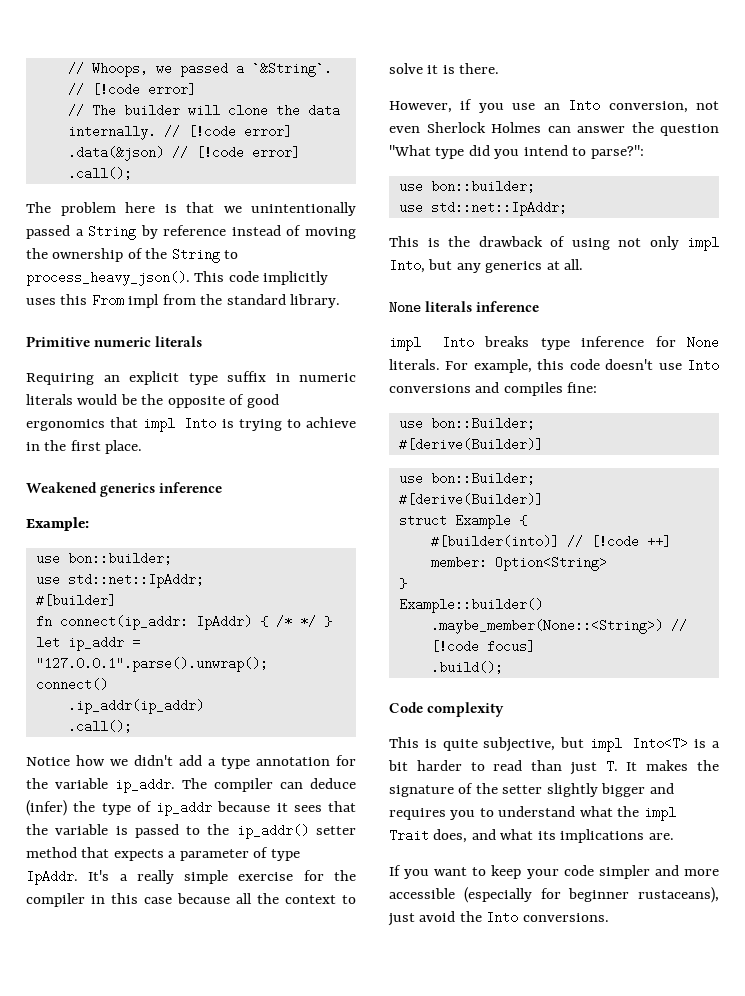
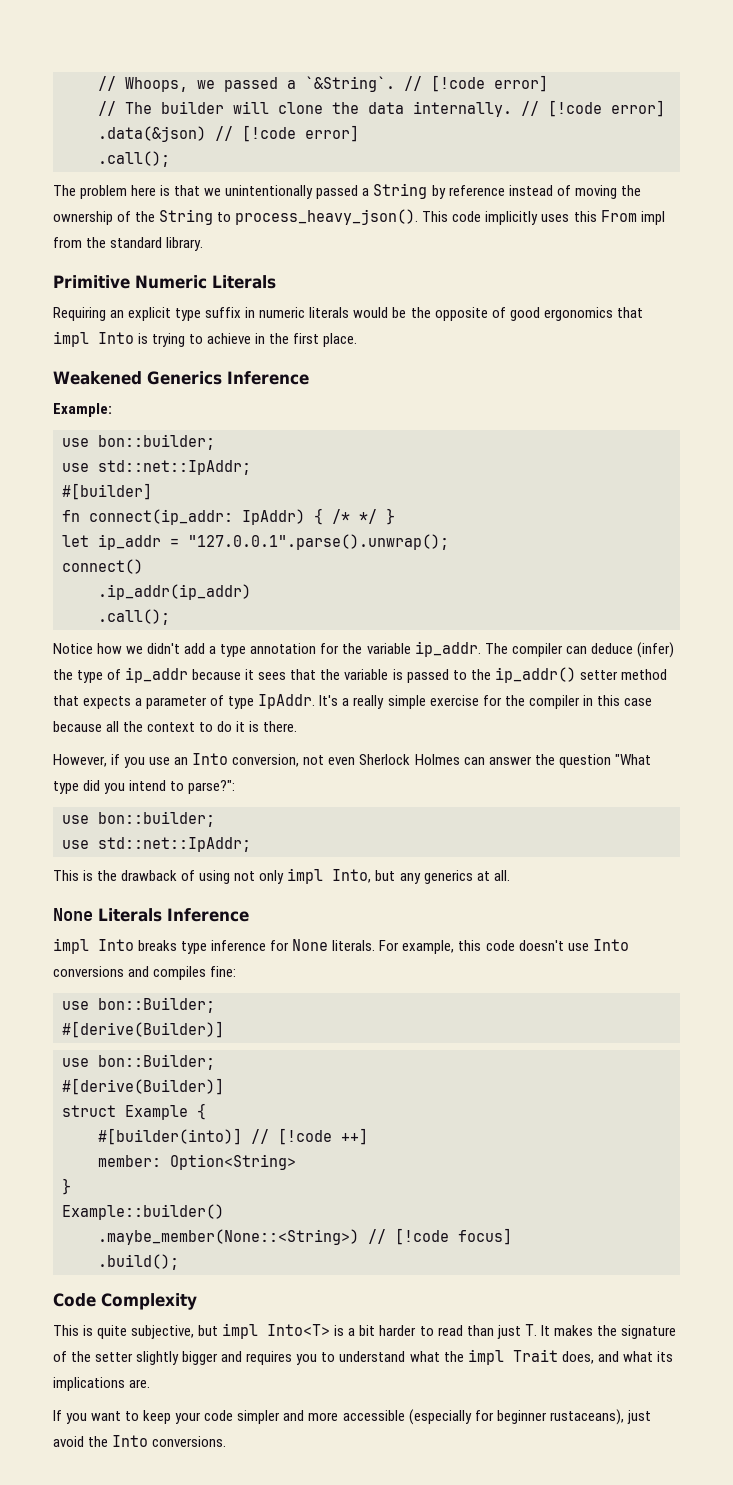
- Primitive numeric literals
+ Primitive Numeric Literals
- Weakened generics inference
+ Weakened Generics Inference
- It's a really simple exercise for the compiler in this case because all the context to solve it is there.
+ It's a really simple exercise for the compiler in this case because all the context to do it is there.
- None literals inference
+ None Literals Inference
- Code complexity
+ Code Complexity

